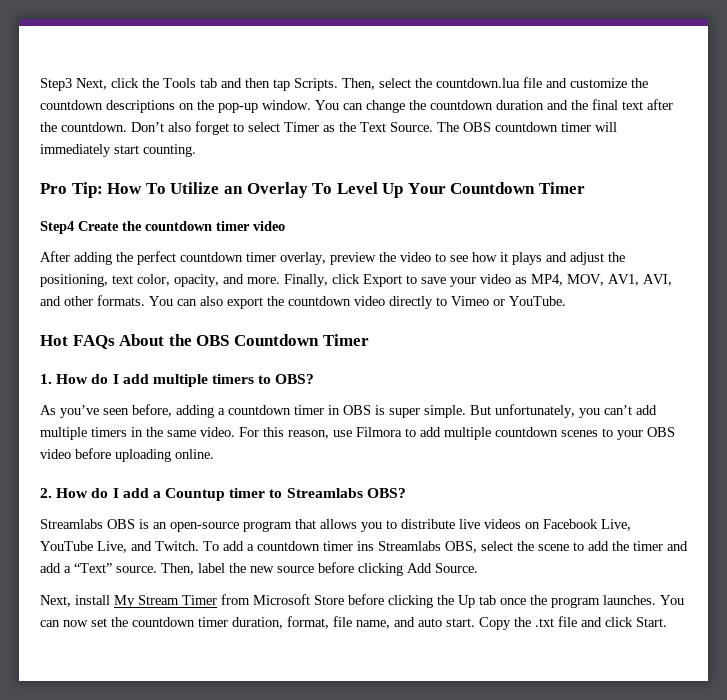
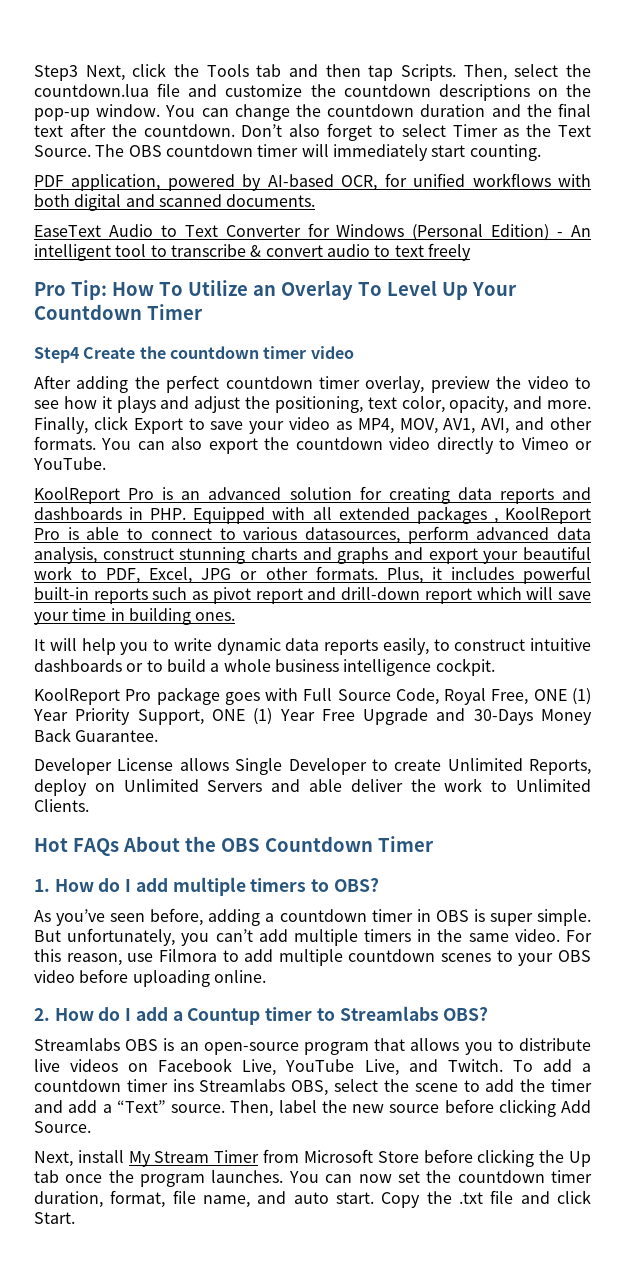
+ PDF application, powered by AI-based OCR, for unified workflows with both digital and scanned documents.
+ EaseText Audio to Text Converter for Windows (Personal Edition) - An intelligent tool to transcribe & convert audio to text freely
+ KoolReport Pro is an advanced solution for creating data reports and dashboards in PHP. Equipped with all extended packages , KoolReport Pro is able to connect to various datasources, perform advanced data analysis, construct stunning charts and graphs and export your beautiful work to PDF, Excel, JPG or other formats. Plus, it includes powerful built-in reports such as pivot report and drill-down report which will save your time in building ones.
+ It will help you to write dynamic data reports easily, to construct intuitive dashboards or to build a whole business intelligence cockpit.
+ KoolReport Pro package goes with Full Source Code, Royal Free, ONE (1) Year Priority Support, ONE (1) Year Free Upgrade and 30-Days Money Back Guarantee.
+ Developer License allows Single Developer to create Unlimited Reports, deploy on Unlimited Servers and able deliver the work to Unlimited Clients.

